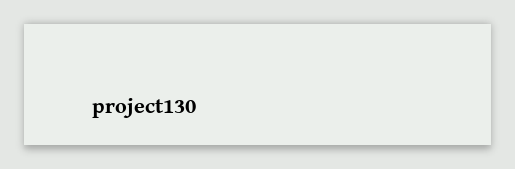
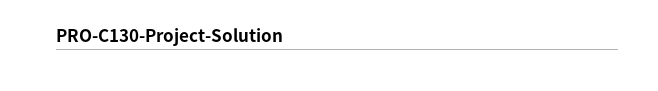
- project130
+ PRO-C130-Project-Solution

